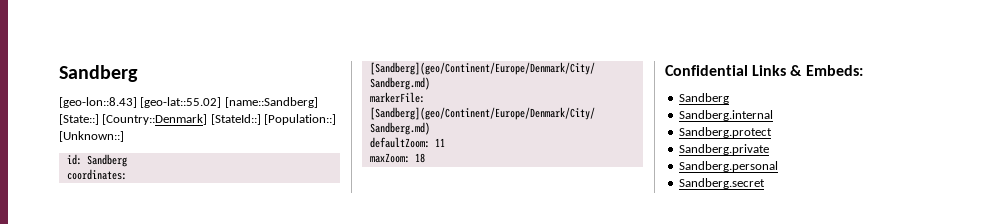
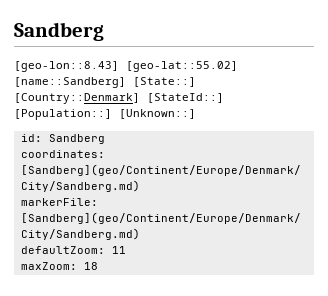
- Confidential Links & Embeds:
- Sandberg
- Sandberg.internal
- Sandberg.protect
- Sandberg.private
- Sandberg.personal
- Sandberg.secret

